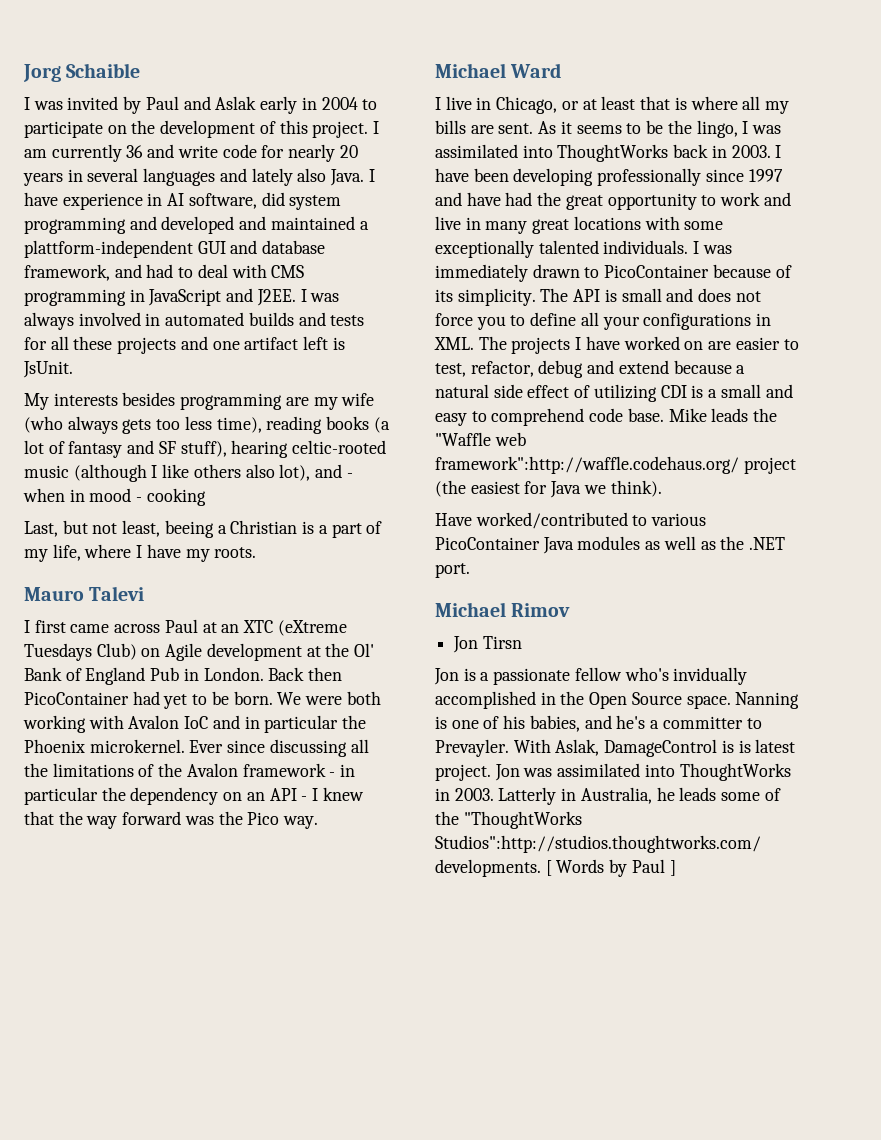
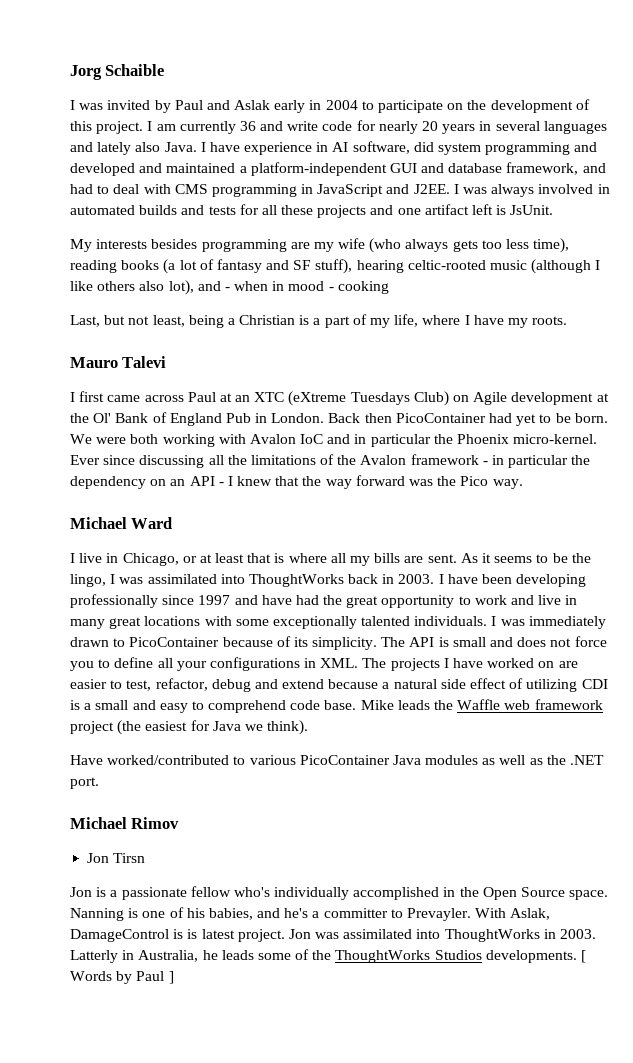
- I have experience in AI software, did system programming and developed and maintained a plattform-independent GUI and database framework, and had to deal with CMS programming in JavaScript and J2EE.
+ I have experience in AI software, did system programming and developed and maintained a platform-independent GUI and database framework, and had to deal with CMS programming in JavaScript and J2EE.
- Last, but not least, beeing a Christian is a part of my life, where I have my roots.
+ Last, but not least, being a Christian is a part of my life, where I have my roots.
- We were both working with Avalon IoC and in particular the Phoenix microkernel.
+ We were both working with Avalon IoC and in particular the Phoenix micro-kernel.
- Mike leads the "Waffle web framework":http://waffle.codehaus.org/ project (the easiest for Java we think).
+ Mike leads the Waffle web framework project (the easiest for Java we think).
- Jon is a passionate fellow who's invidually accomplished in the Open Source space.
+ Jon is a passionate fellow who's individually accomplished in the Open Source space.
- Latterly in Australia, he leads some of the "ThoughtWorks Studios":http://studios.thoughtworks.com/ developments.
+ Latterly in Australia, he leads some of the ThoughtWorks Studios developments.

